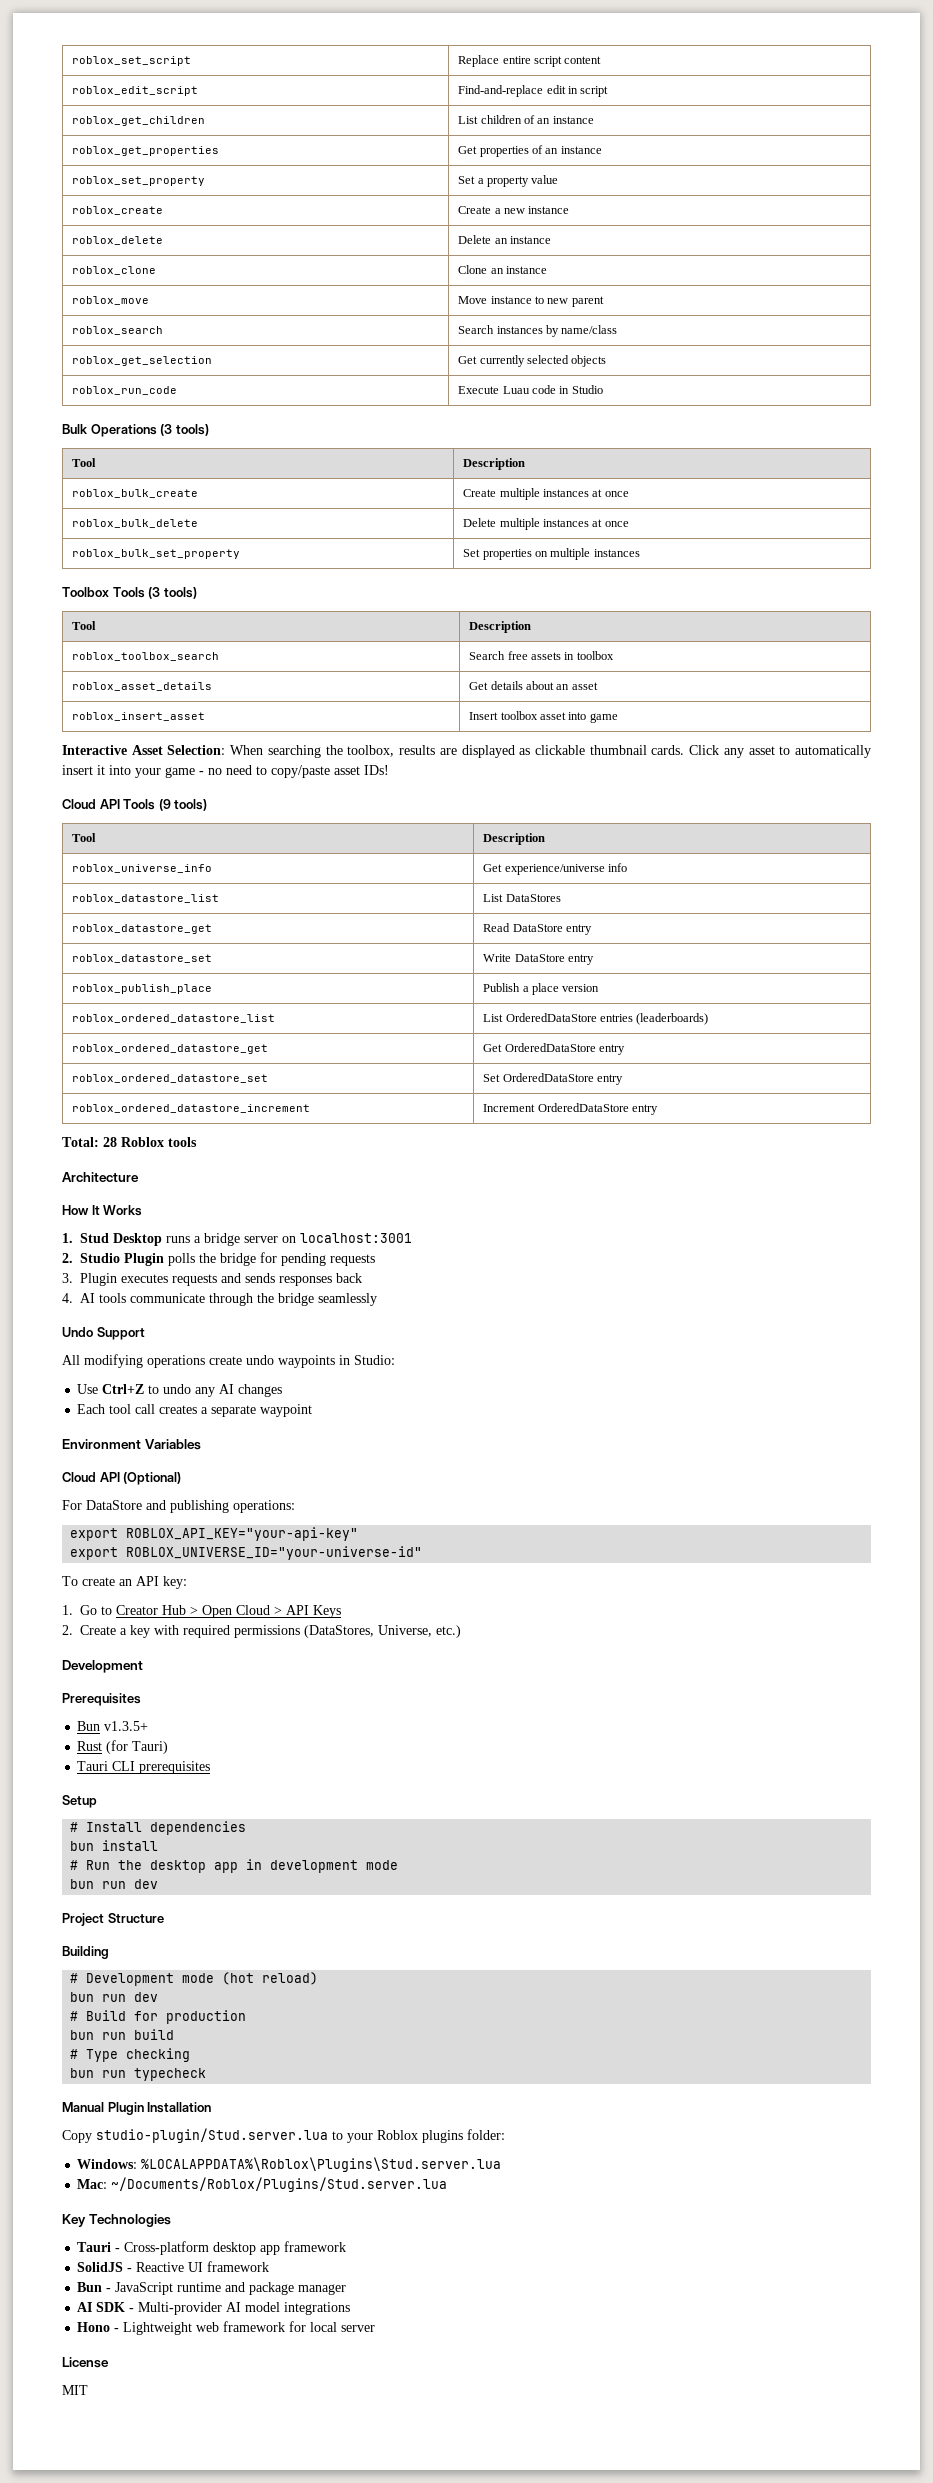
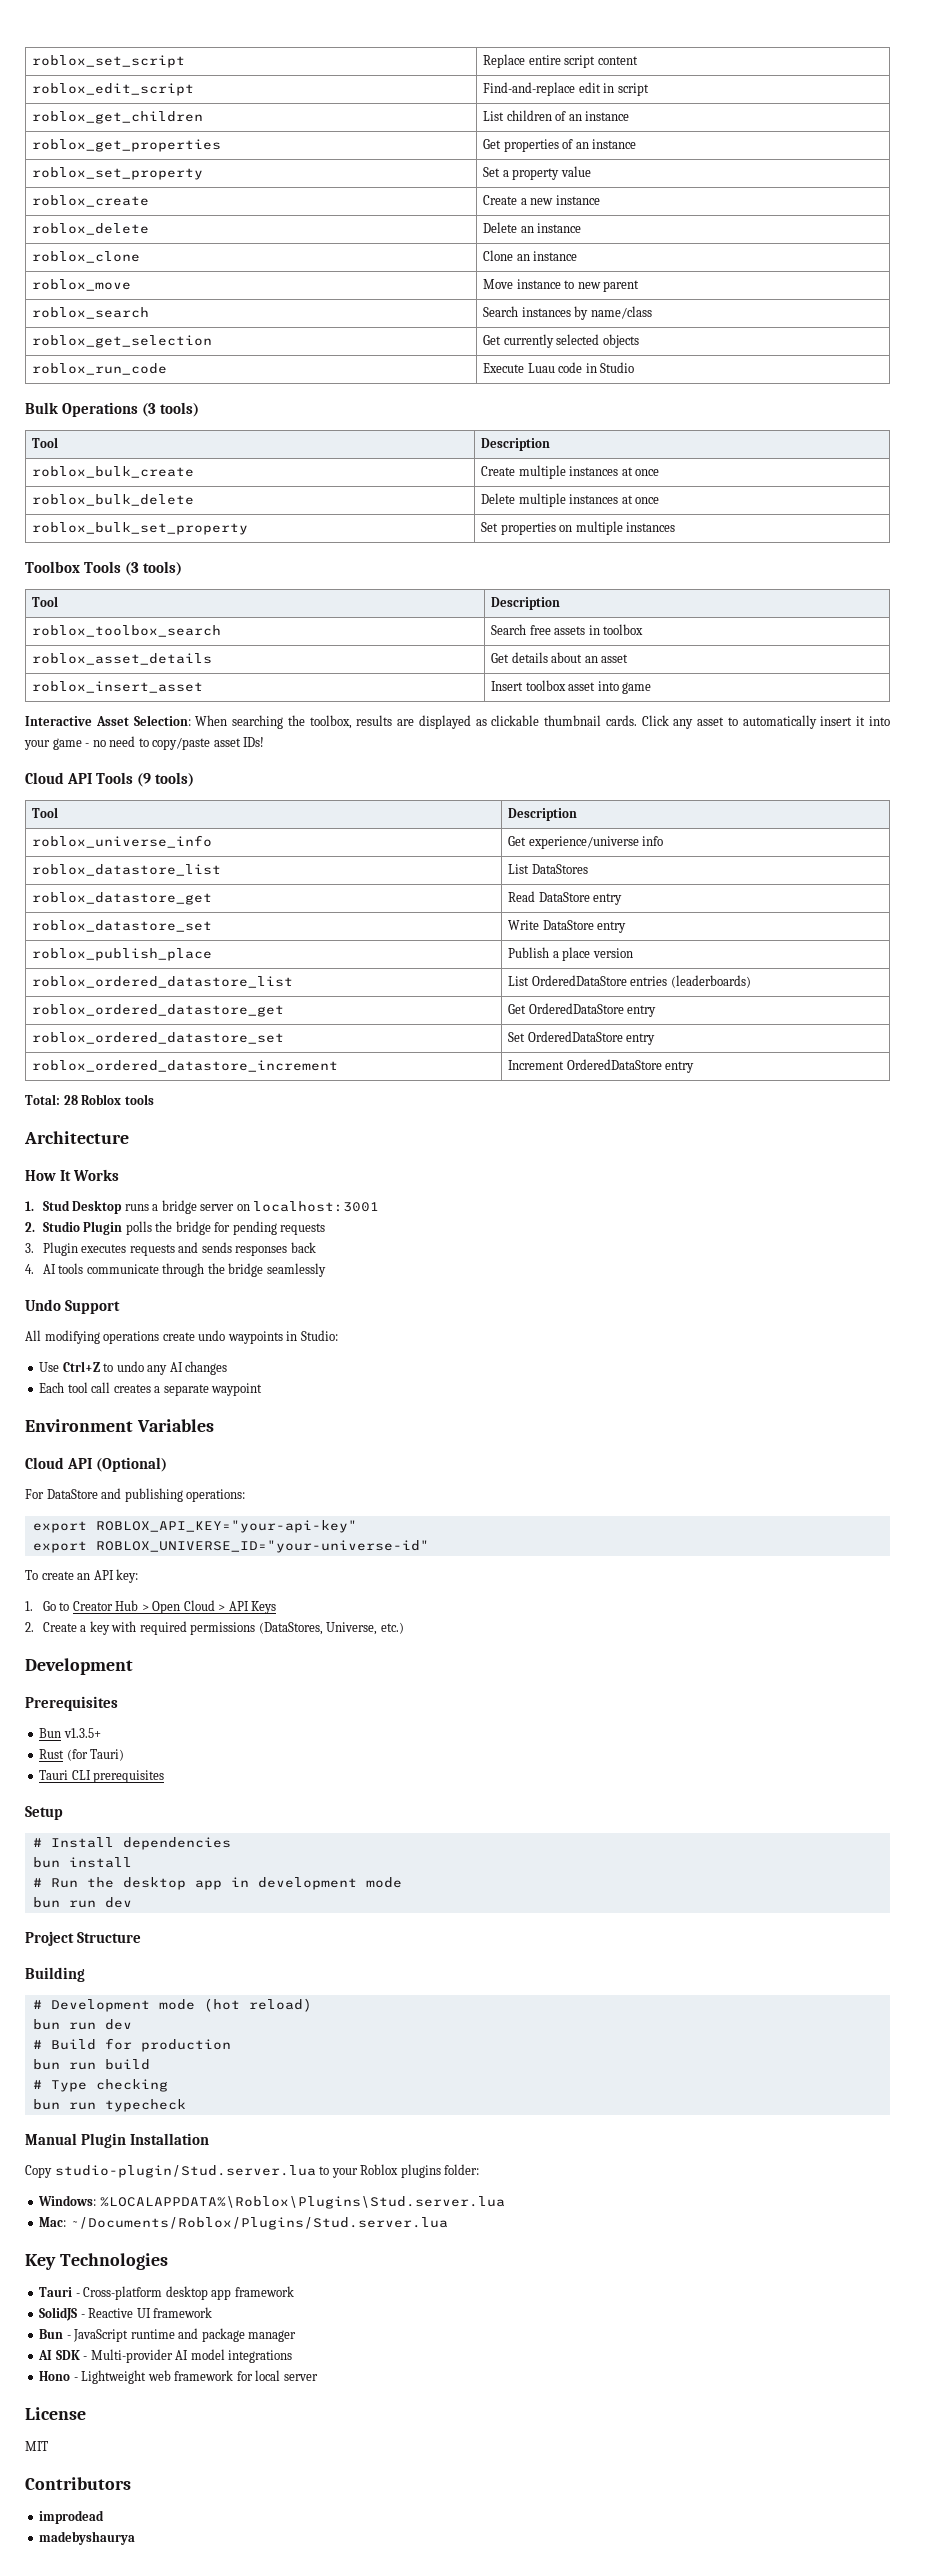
+ Contributors
+ improdead
+ madebyshaurya

